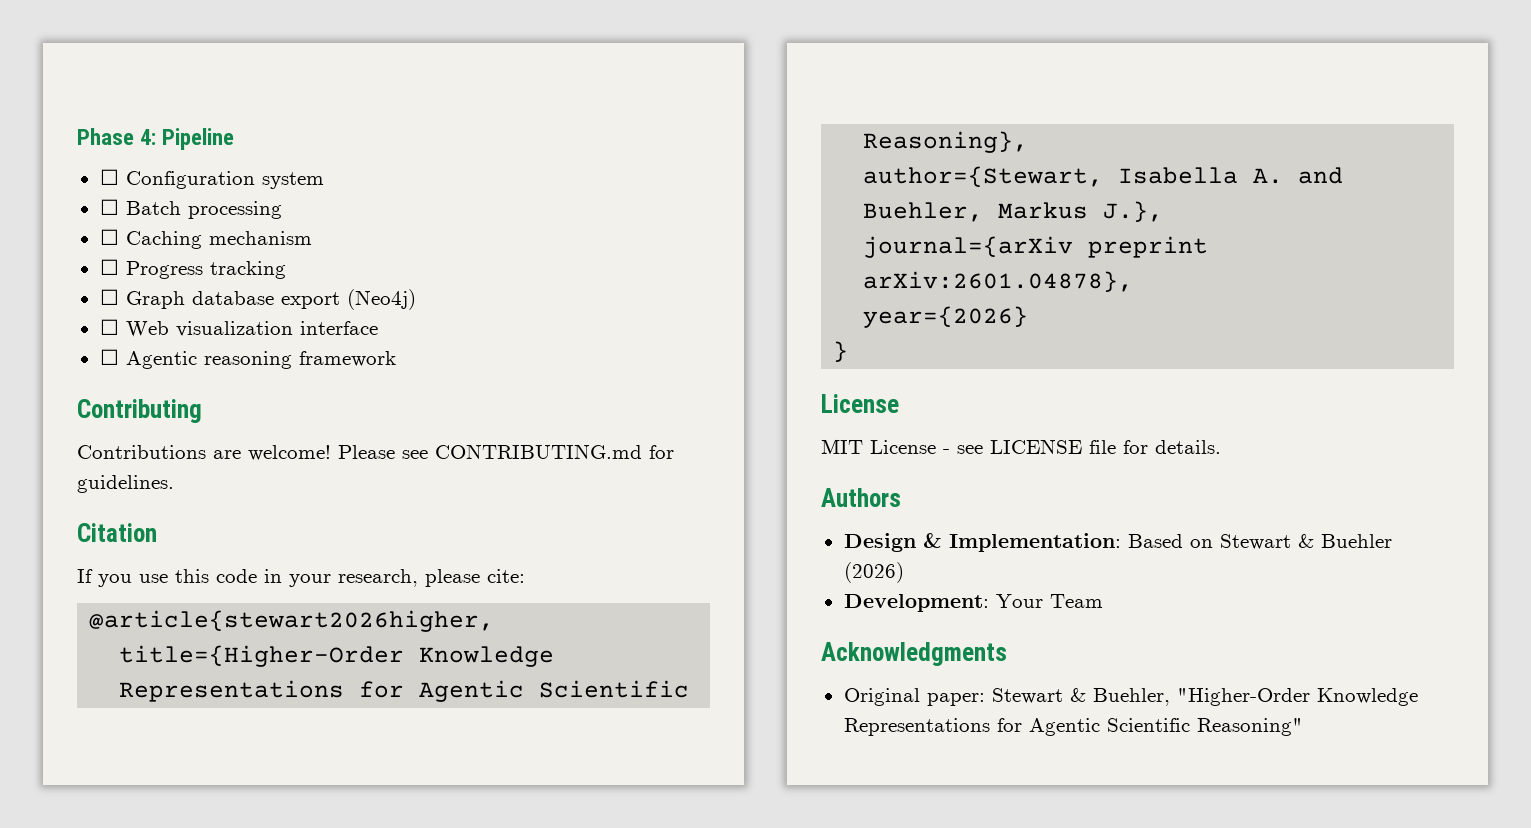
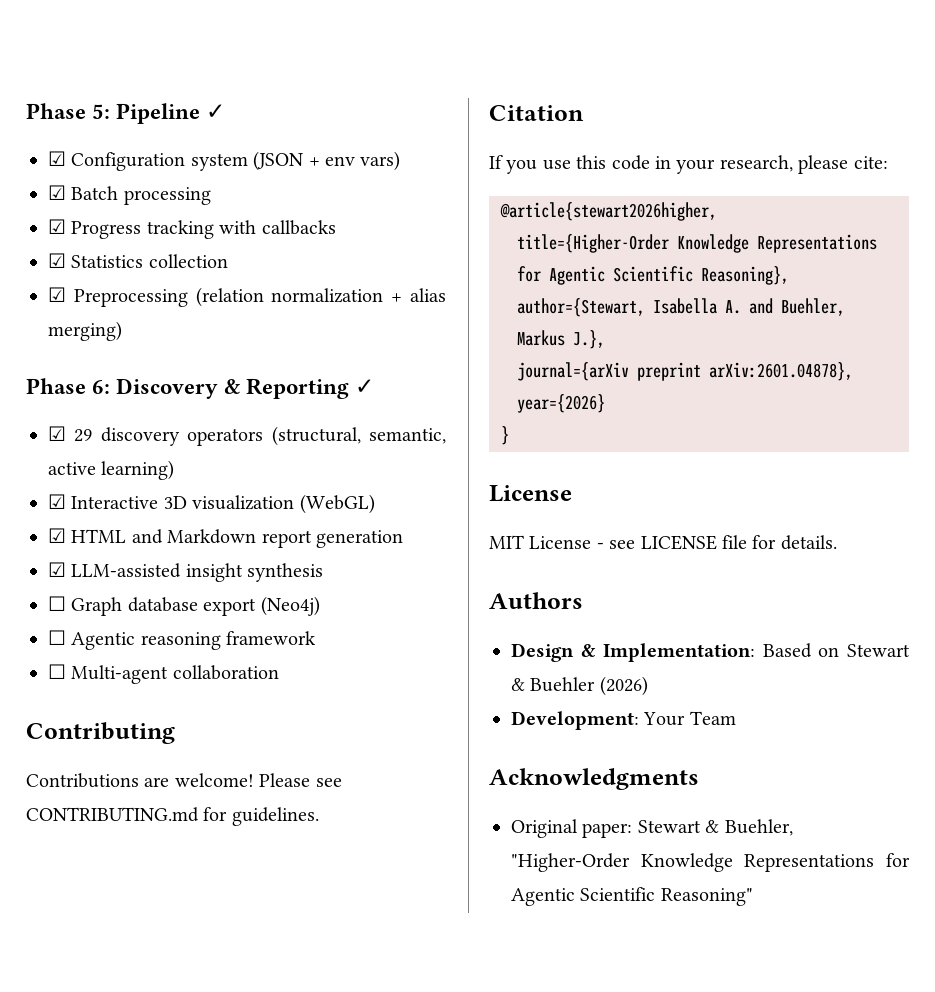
- Phase 4: Pipeline
- ☐ Configuration system
- ☐ Batch processing
- ☐ Caching mechanism
- ☐ Progress tracking
+ Phase 5: Pipeline ✓
+ ☑ Configuration system (JSON + env vars)
+ ☑ Batch processing
+ ☑ Progress tracking with callbacks
+ ☑ Statistics collection
+ ☑ Preprocessing (relation normalization + alias merging)
+ Phase 6: Discovery & Reporting ✓
+ ☑ 29 discovery operators (structural, semantic, active learning)
+ ☑ Interactive 3D visualization (WebGL)
+ ☑ HTML and Markdown report generation
+ ☑ LLM-assisted insight synthesis
- ☐ Web visualization interface
+ ☐ Multi-agent collaboration

